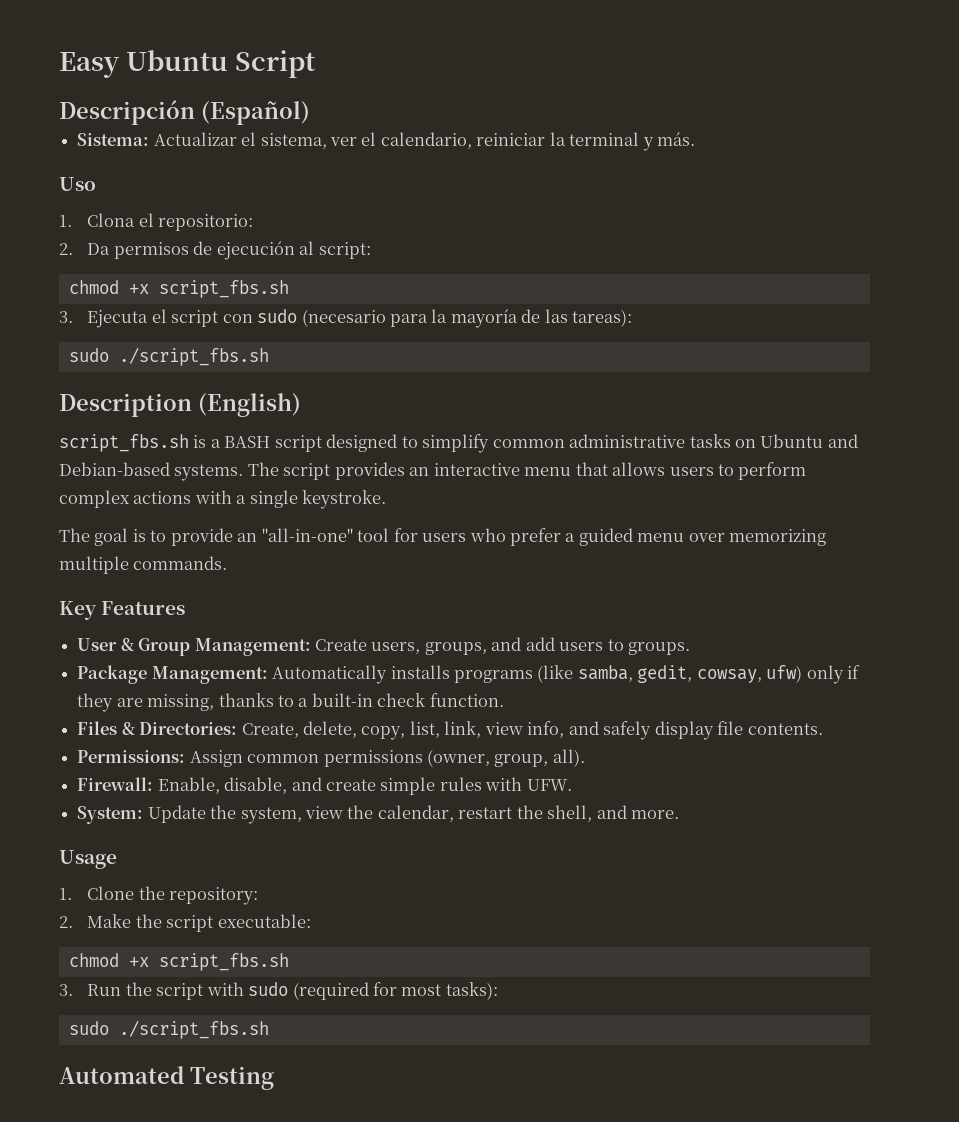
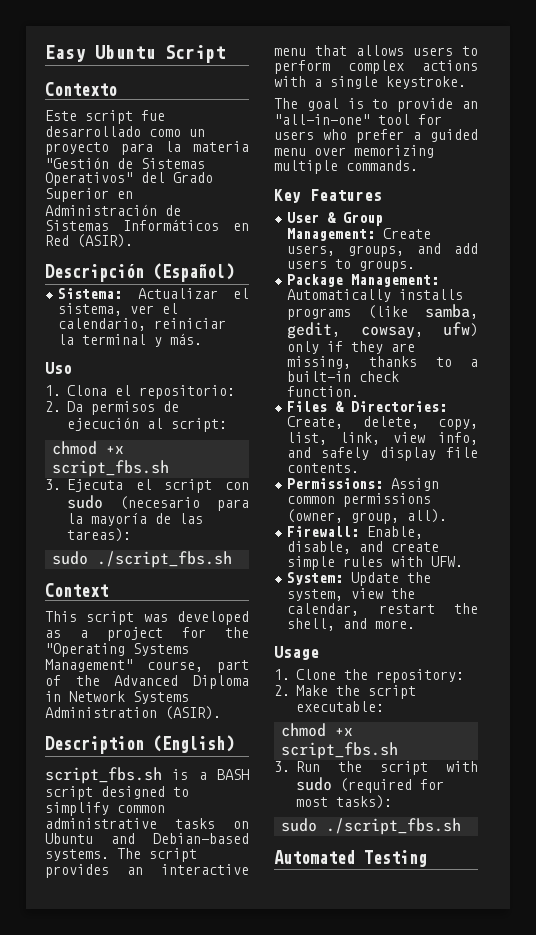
+ Contexto
+ Este script fue desarrollado como un proyecto para la materia "Gestión de Sistemas Operativos" del Grado Superior en Administración de Sistemas Informáticos en Red (ASIR).
+ Context
+ This script was developed as a project for the "Operating Systems Management" course, part of the Advanced Diploma in Network Systems Administration (ASIR).

